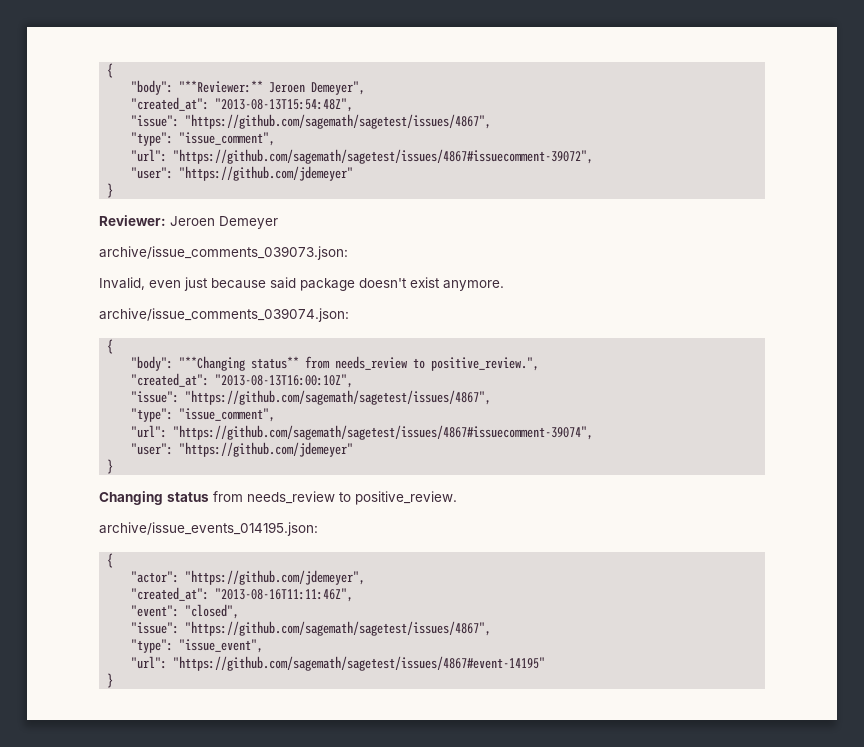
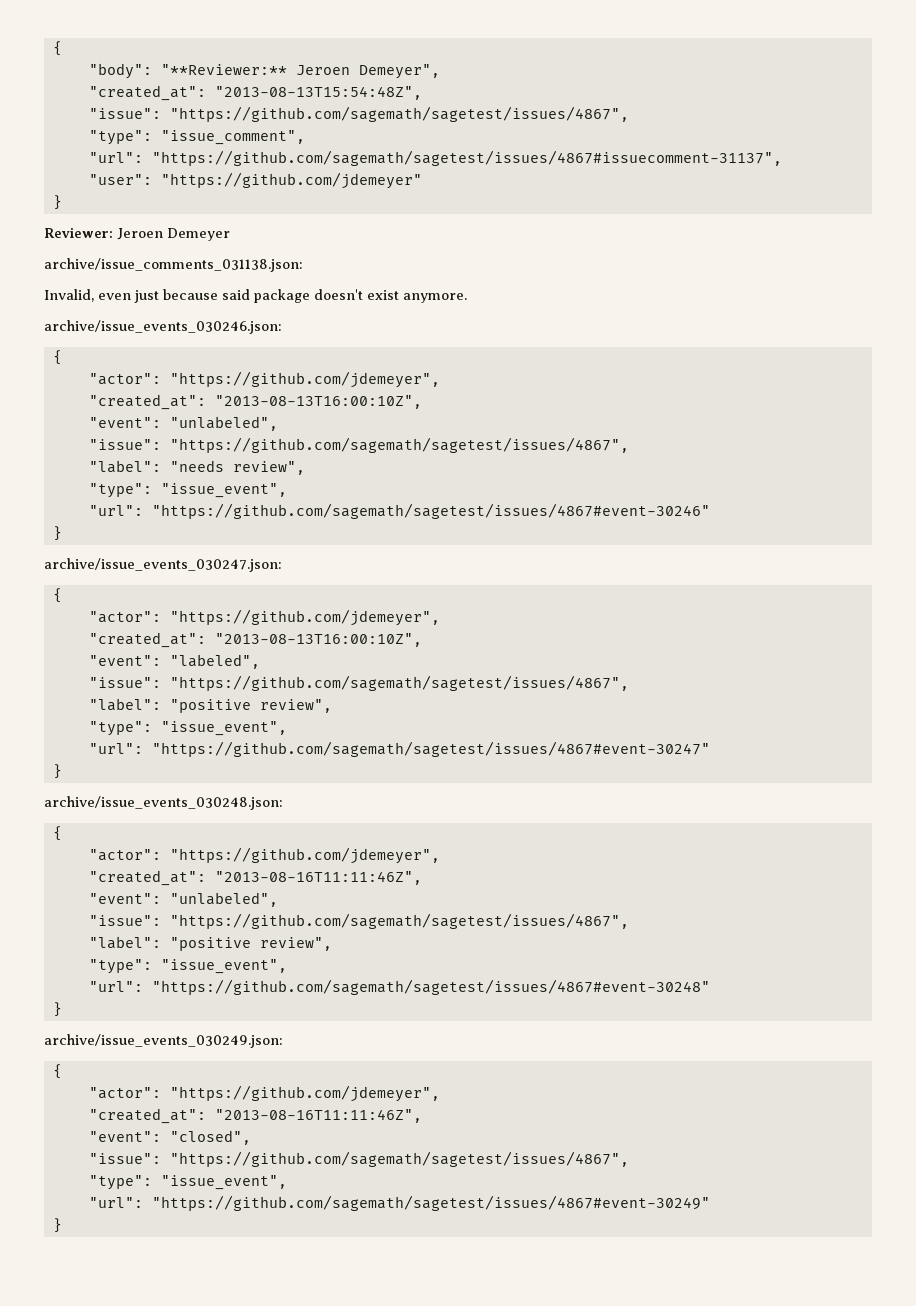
- "url": "https://github.com/sagemath/sagetest/issues/4867#issuecomment-39072",
+ "url": "https://github.com/sagemath/sagetest/issues/4867#issuecomment-31137",
- archive/issue_comments_039073.json:
+ archive/issue_comments_031138.json:
- archive/issue_comments_039074.json:
+ archive/issue_events_030246.json:
  {
- "body": "**Changing status** from needs_review to positive_review.",
+ "actor": "https://github.com/jdemeyer",
  "created_at": "2013-08-13T16:00:10Z",
+ "event": "unlabeled",
  "issue": "https://github.com/sagemath/sagetest/issues/4867",
- "type": "issue_comment",
- "url": "https://github.com/sagemath/sagetest/issues/4867#issuecomment-39074",
- "user": "https://github.com/jdemeyer"
+ "label": "needs review",
+ "type": "issue_event",
+ "url": "https://github.com/sagemath/sagetest/issues/4867#event-30246"
  }
- Changing status from needs_review to positive_review.
- archive/issue_events_014195.json:
+ archive/issue_events_030247.json:
+ {
+ "actor": "https://github.com/jdemeyer",
+ "created_at": "2013-08-13T16:00:10Z",
+ "event": "labeled",
+ "issue": "https://github.com/sagemath/sagetest/issues/4867",
+ "label": "positive review",
+ "type": "issue_event",
+ "url": "https://github.com/sagemath/sagetest/issues/4867#event-30247"
+ }
+ archive/issue_events_030248.json:
+ {
+ "actor": "https://github.com/jdemeyer",
+ "created_at": "2013-08-16T11:11:46Z",
+ "event": "unlabeled",
+ "issue": "https://github.com/sagemath/sagetest/issues/4867",
+ "label": "positive review",
+ "type": "issue_event",
+ "url": "https://github.com/sagemath/sagetest/issues/4867#event-30248"
+ }
+ archive/issue_events_030249.json:
- "url": "https://github.com/sagemath/sagetest/issues/4867#event-14195"
+ "url": "https://github.com/sagemath/sagetest/issues/4867#event-30249"

